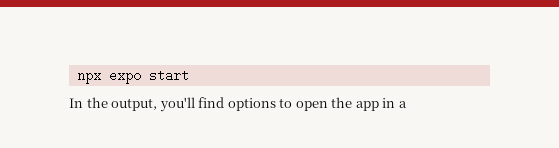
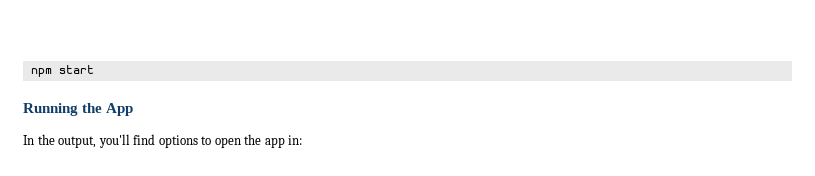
- npx expo start
+ npm start
+ Running the App
- In the output, you'll find options to open the app in a
+ In the output, you'll find options to open the app in:

